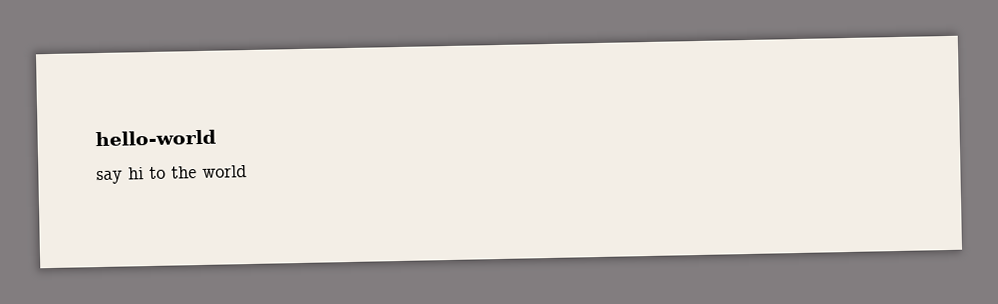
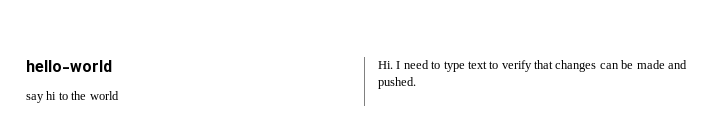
+ Hi. I need to type text to verify that changes can be made and pushed.

